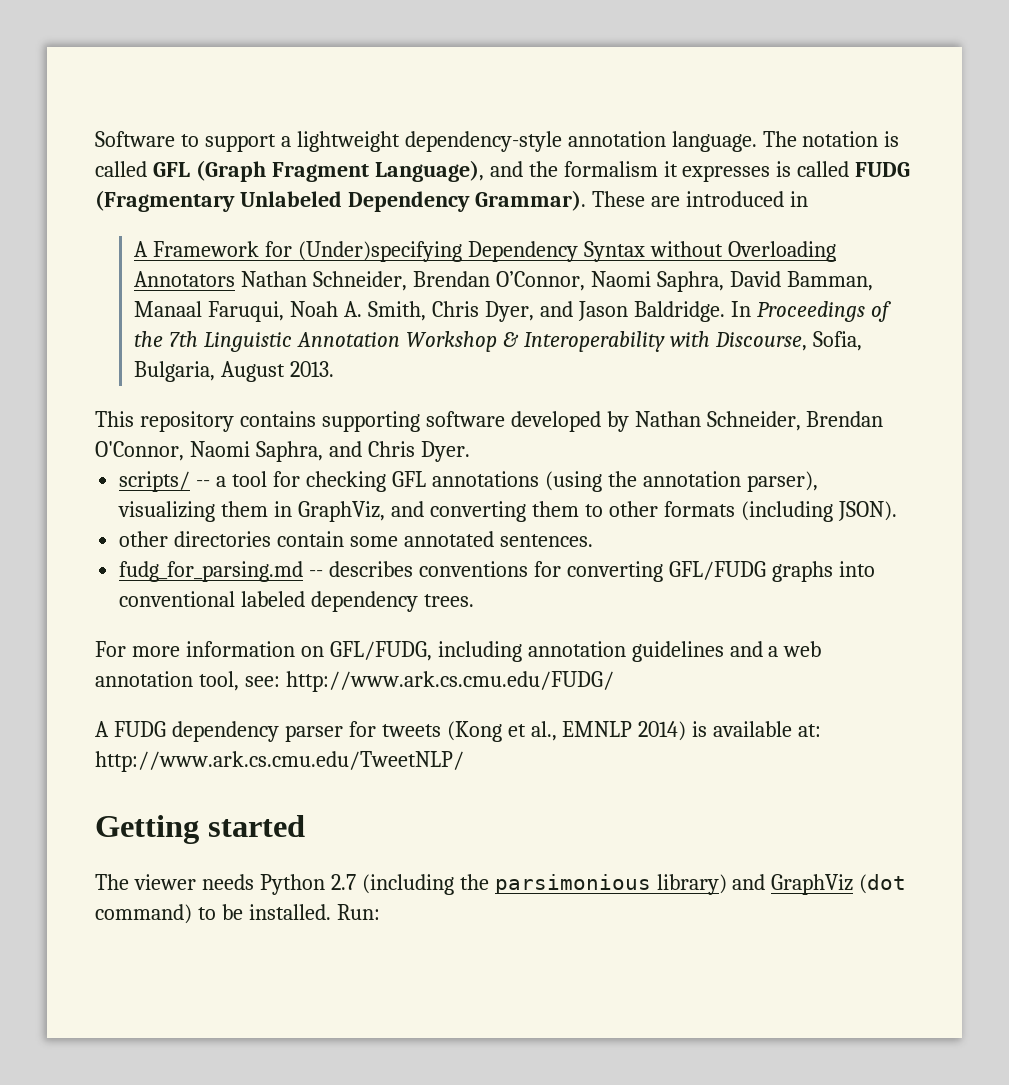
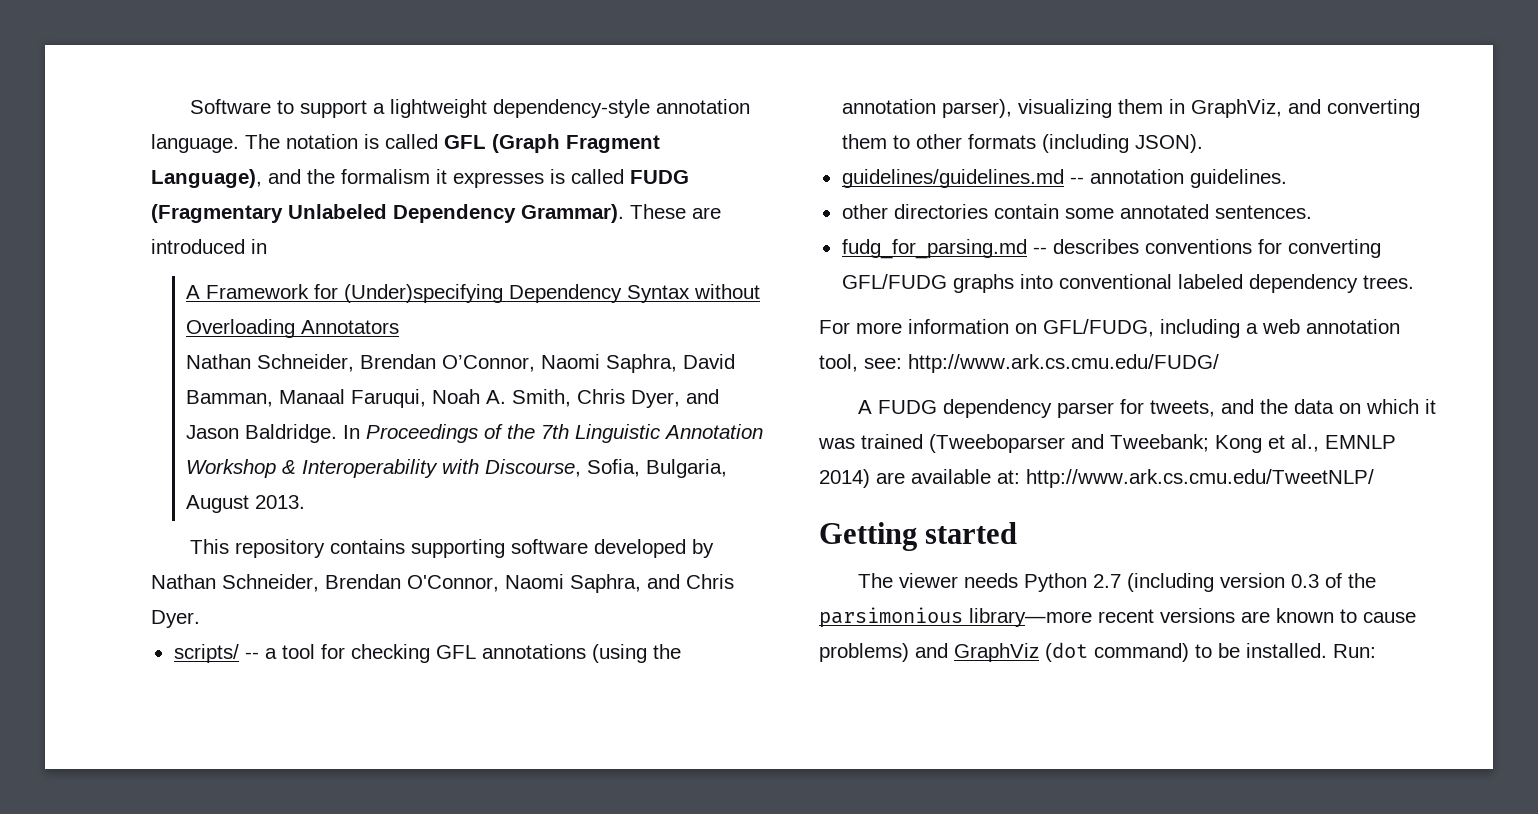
- A Framework for (Under)specifying Dependency Syntax without Overloading Annotators Nathan Schneider, Brendan O’Connor, Naomi Saphra, David Bamman, Manaal Faruqui, Noah A. Smith, Chris Dyer, and Jason Baldridge.
+ A Framework for (Under)specifying Dependency Syntax without Overloading Annotators
+ Nathan Schneider, Brendan O’Connor, Naomi Saphra, David Bamman, Manaal Faruqui, Noah A. Smith, Chris Dyer, and Jason Baldridge.
+ guidelines/guidelines.md -- annotation guidelines.
- For more information on GFL/FUDG, including annotation guidelines and a web annotation tool, see: http://www.ark.cs.cmu.edu/FUDG/
+ For more information on GFL/FUDG, including a web annotation tool, see: http://www.ark.cs.cmu.edu/FUDG/
- A FUDG dependency parser for tweets (Kong et al., EMNLP 2014) is available at: http://www.ark.cs.cmu.edu/TweetNLP/
+ A FUDG dependency parser for tweets, and the data on which it was trained (Tweeboparser and Tweebank; Kong et al., EMNLP 2014) are available at: http://www.ark.cs.cmu.edu/TweetNLP/
- The viewer needs Python 2.7 (including the parsimonious library) and GraphViz (dot command) to be installed.
+ The viewer needs Python 2.7 (including version 0.3 of the parsimonious library—more recent versions are known to cause problems) and GraphViz (dot command) to be installed.

